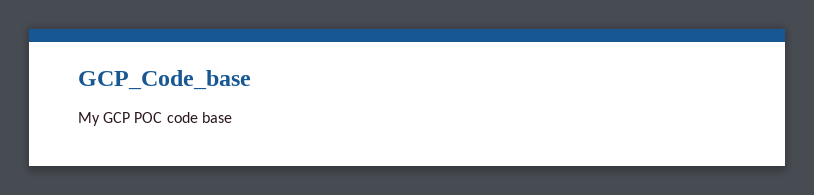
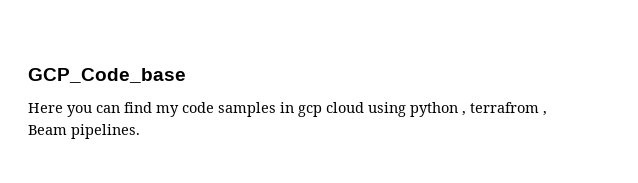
- My GCP POC code base
+ Here you can find my code samples in gcp cloud using python , terrafrom , Beam pipelines.

